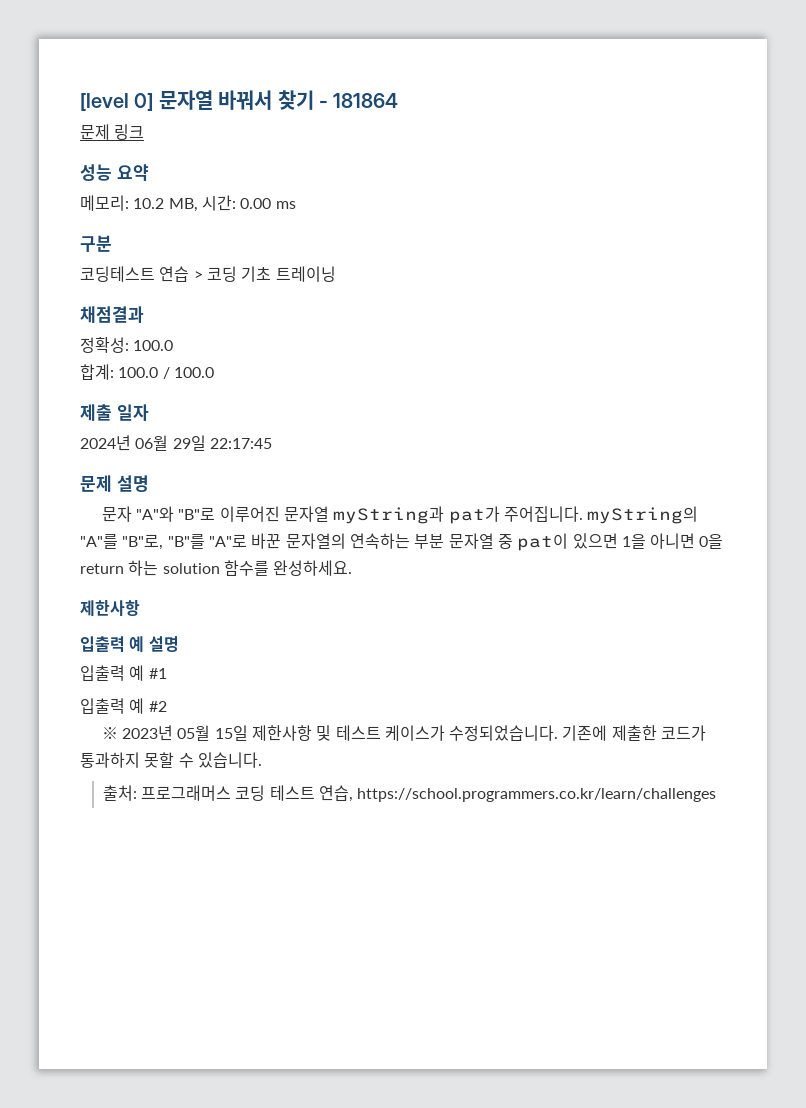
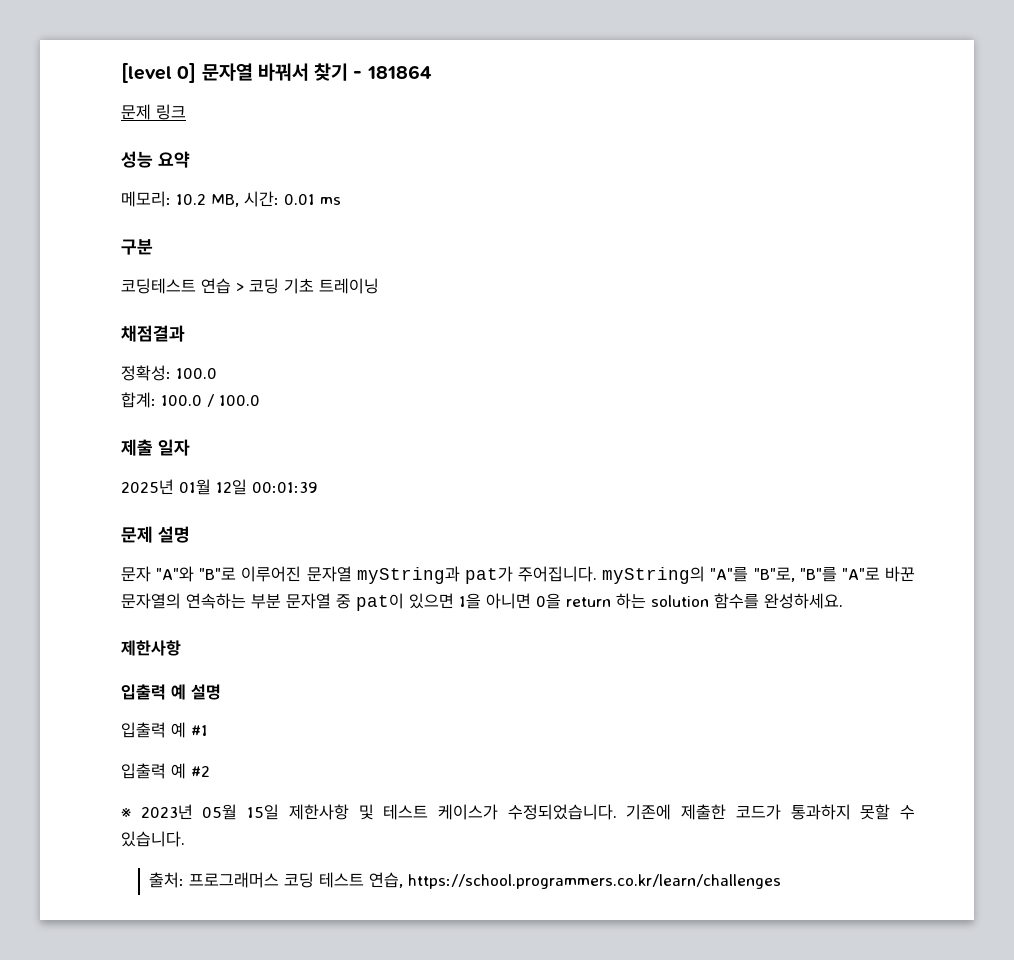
- 메모리: 10.2 MB, 시간: 0.00 ms
+ 메모리: 10.2 MB, 시간: 0.01 ms
- 2024년 06월 29일 22:17:45
+ 2025년 01월 12일 00:01:39

